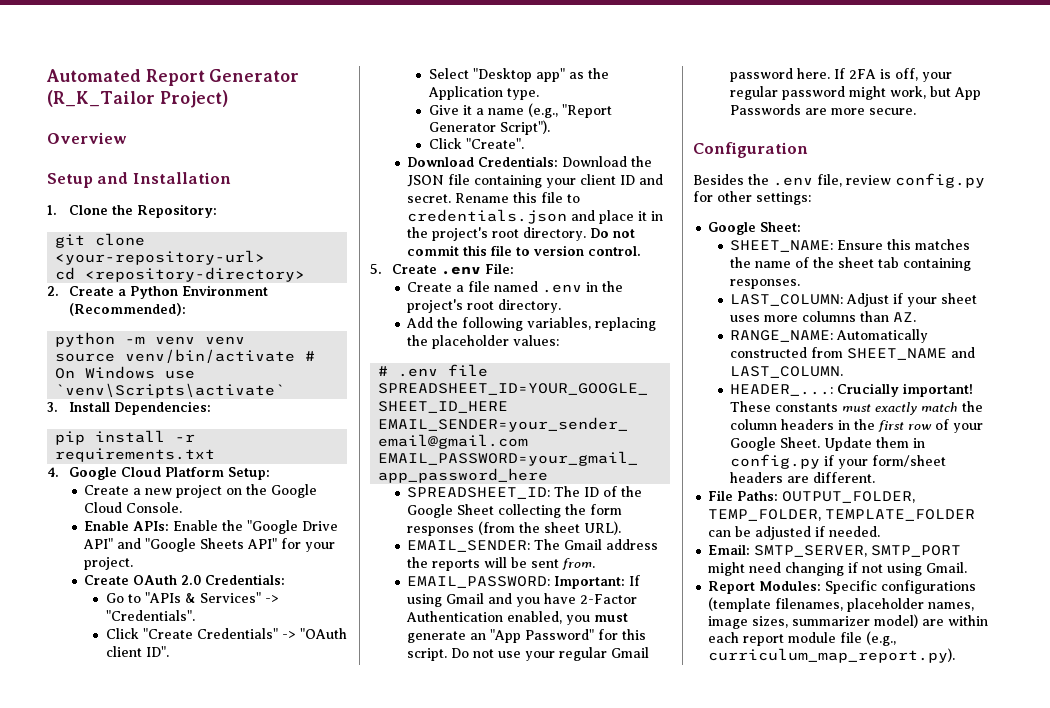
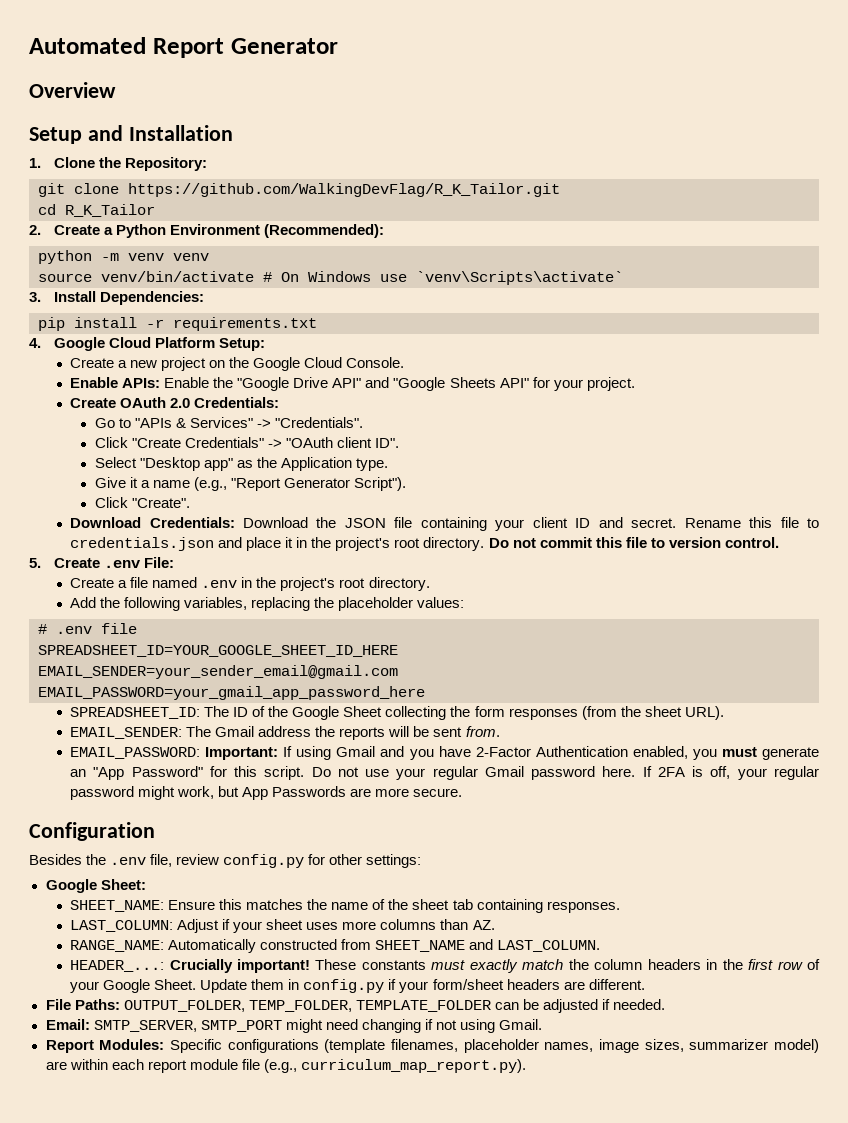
- Automated Report Generator (R_K_Tailor Project)
+ Automated Report Generator
- git clone <your-repository-url>
+ git clone https://github.com/WalkingDevFlag/R_K_Tailor.git
- cd <repository-directory>
+ cd R_K_Tailor

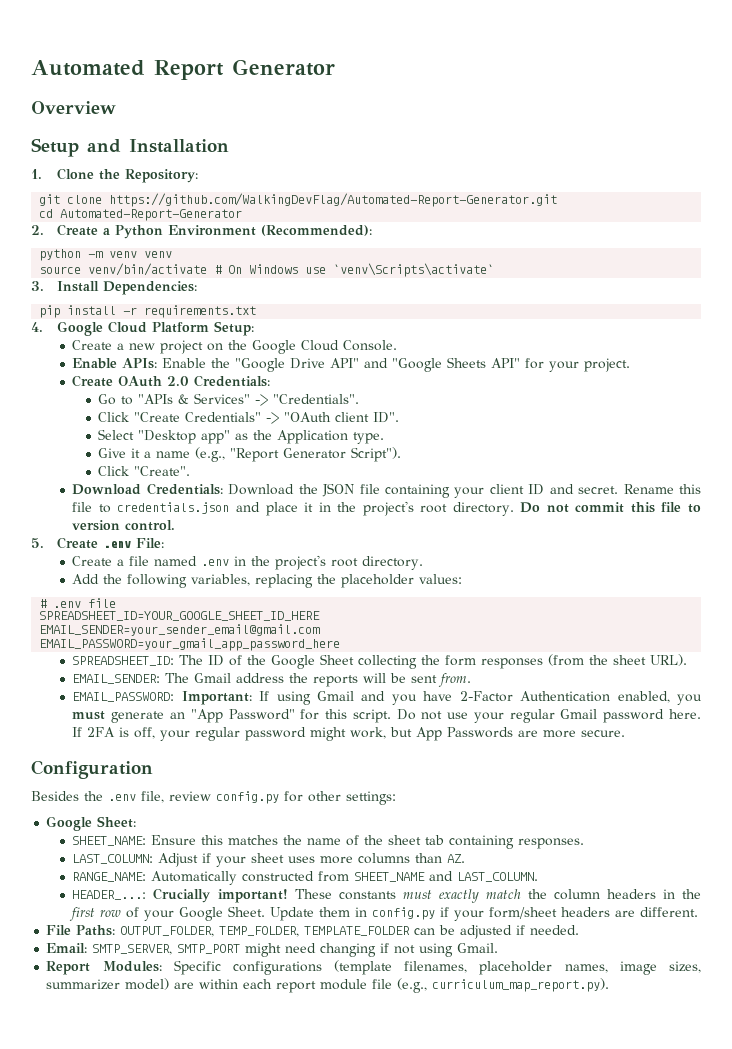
- git clone https://github.com/WalkingDevFlag/R_K_Tailor.git
+ git clone https://github.com/WalkingDevFlag/Automated-Report-Generator.git
- cd R_K_Tailor
+ cd Automated-Report-Generator

